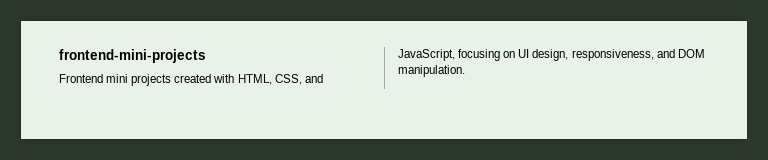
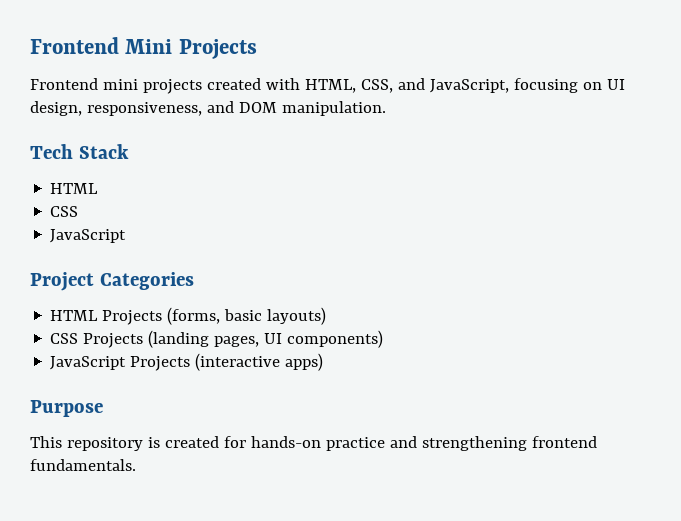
- frontend-mini-projects
+ Frontend Mini Projects
+ Tech Stack
+ HTML
+ CSS
+ JavaScript
+ Project Categories
+ HTML Projects (forms, basic layouts)
+ CSS Projects (landing pages, UI components)
+ JavaScript Projects (interactive apps)
+ Purpose
+ This repository is created for hands-on practice and strengthening frontend fundamentals.

